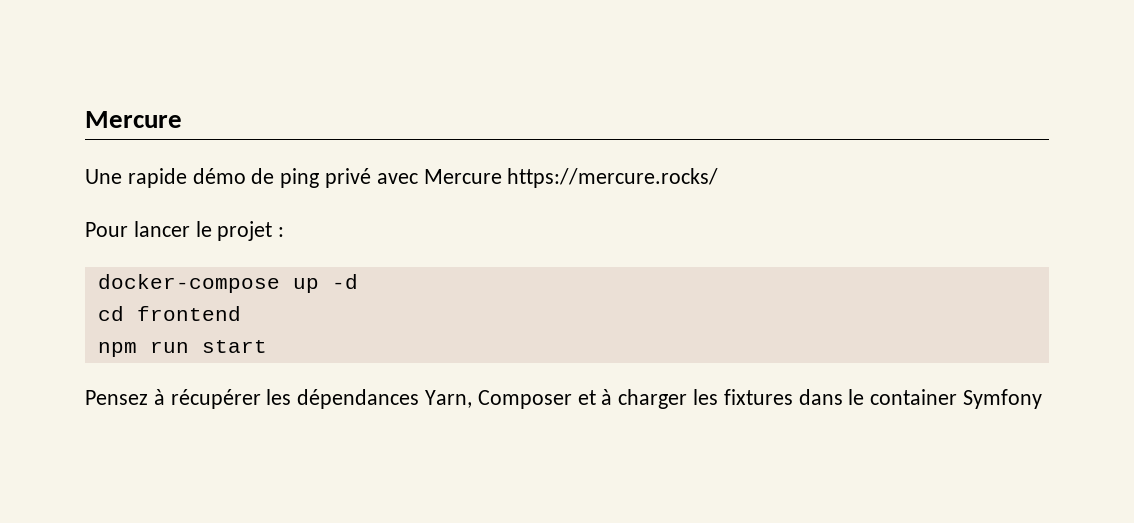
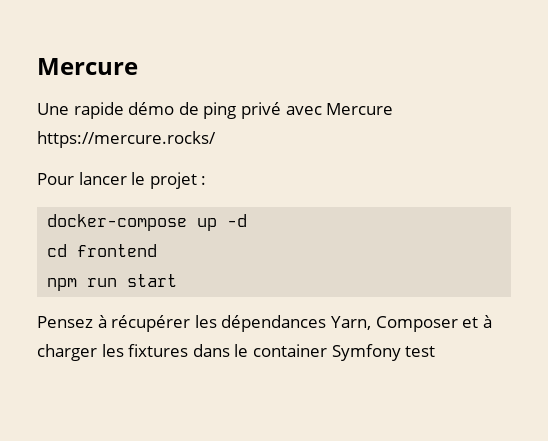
- Pensez à récupérer les dépendances Yarn, Composer et à charger les fixtures dans le container Symfony
+ Pensez à récupérer les dépendances Yarn, Composer et à charger les fixtures dans le container Symfony test

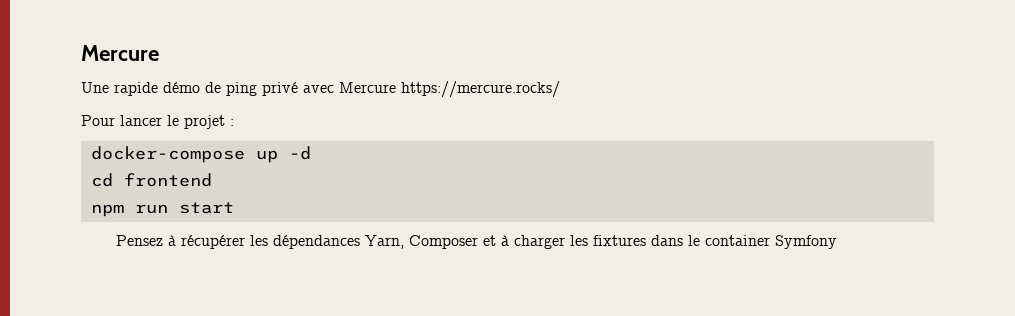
- Pensez à récupérer les dépendances Yarn, Composer et à charger les fixtures dans le container Symfony test
+ Pensez à récupérer les dépendances Yarn, Composer et à charger les fixtures dans le container Symfony

